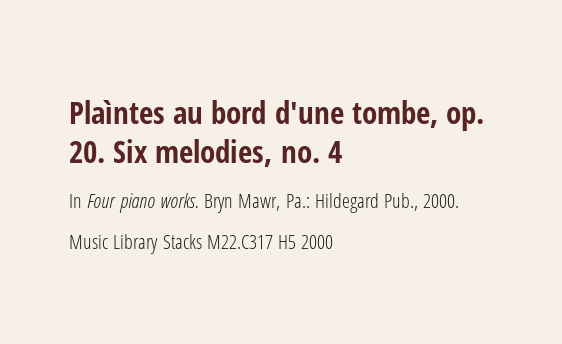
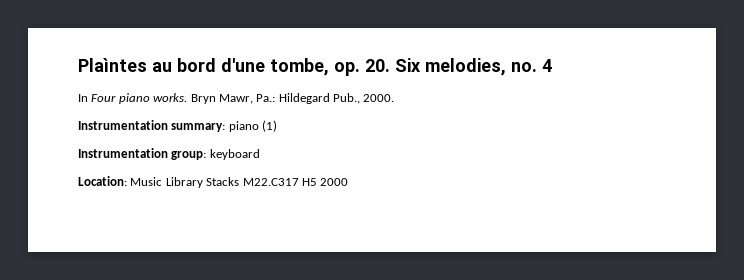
- Music Library Stacks M22.C317 H5 2000
+ Instrumentation summary: piano (1)
+ Instrumentation group: keyboard
+ Location: Music Library Stacks M22.C317 H5 2000

